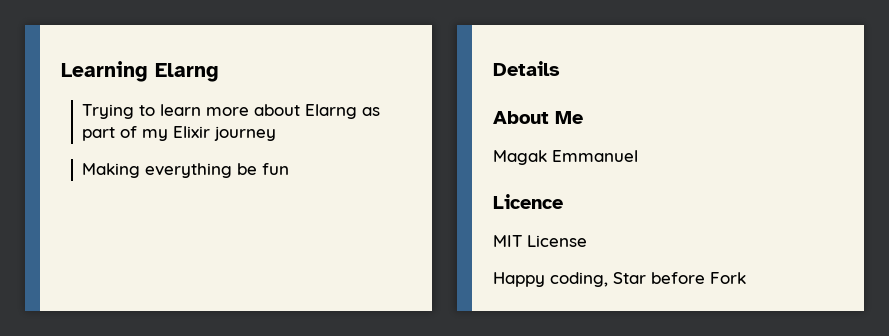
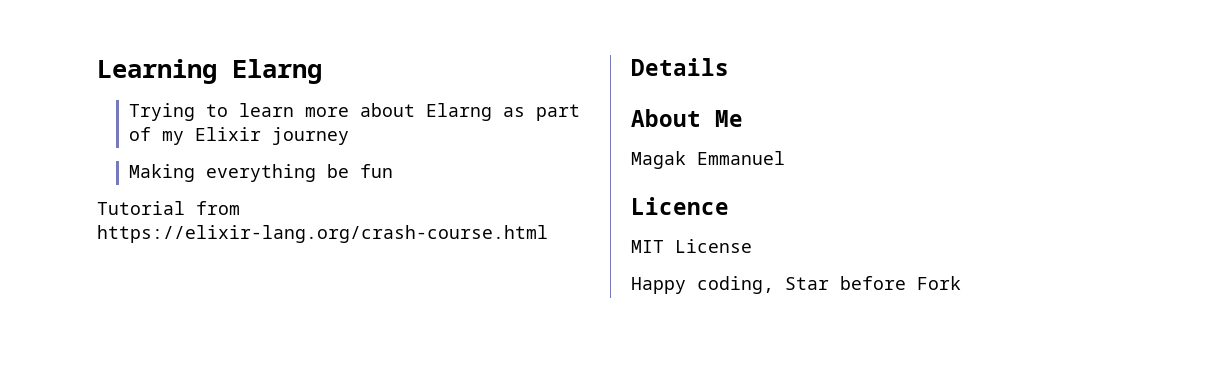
+ Tutorial from https://elixir-lang.org/crash-course.html

